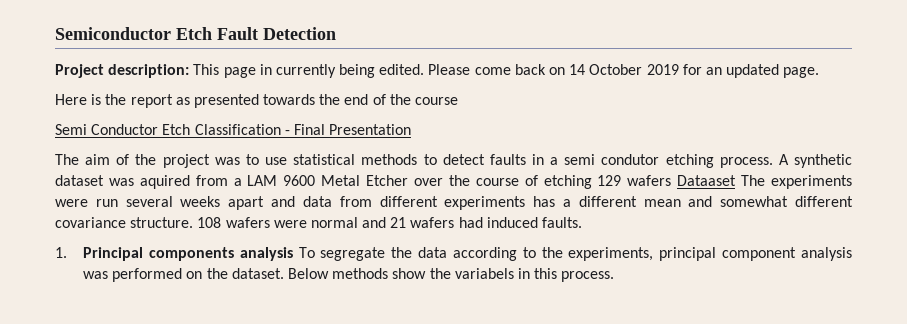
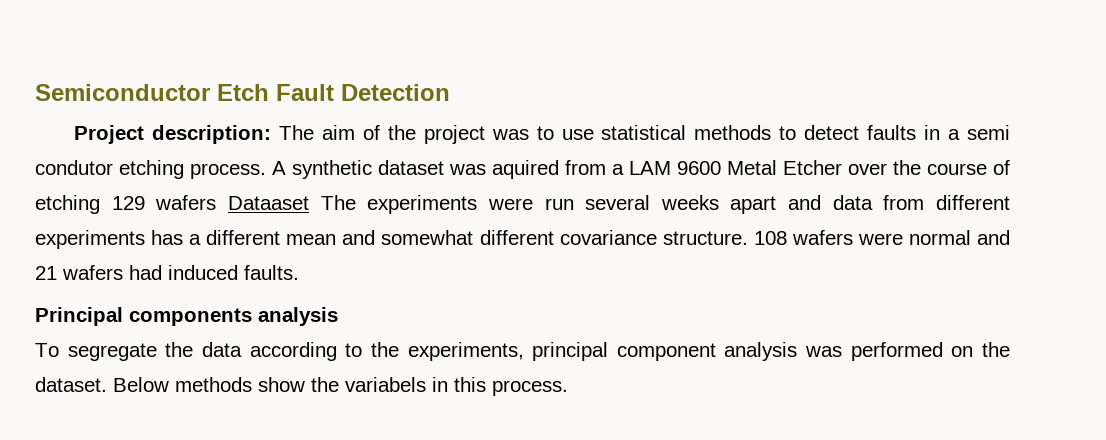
- Project description: This page in currently being edited. Please come back on 14 October 2019 for an updated page.
- Here is the report as presented towards the end of the course
- Semi Conductor Etch Classification - Final Presentation
- The aim of the project was to use statistical methods to detect faults in a semi condutor etching process.
+ Project description: The aim of the project was to use statistical methods to detect faults in a semi condutor etching process.
- 1. Principal components analysis To segregate the data according to the experiments, principal component analysis was performed on the dataset.
+ Principal components analysis
+ To segregate the data according to the experiments, principal component analysis was performed on the dataset.

